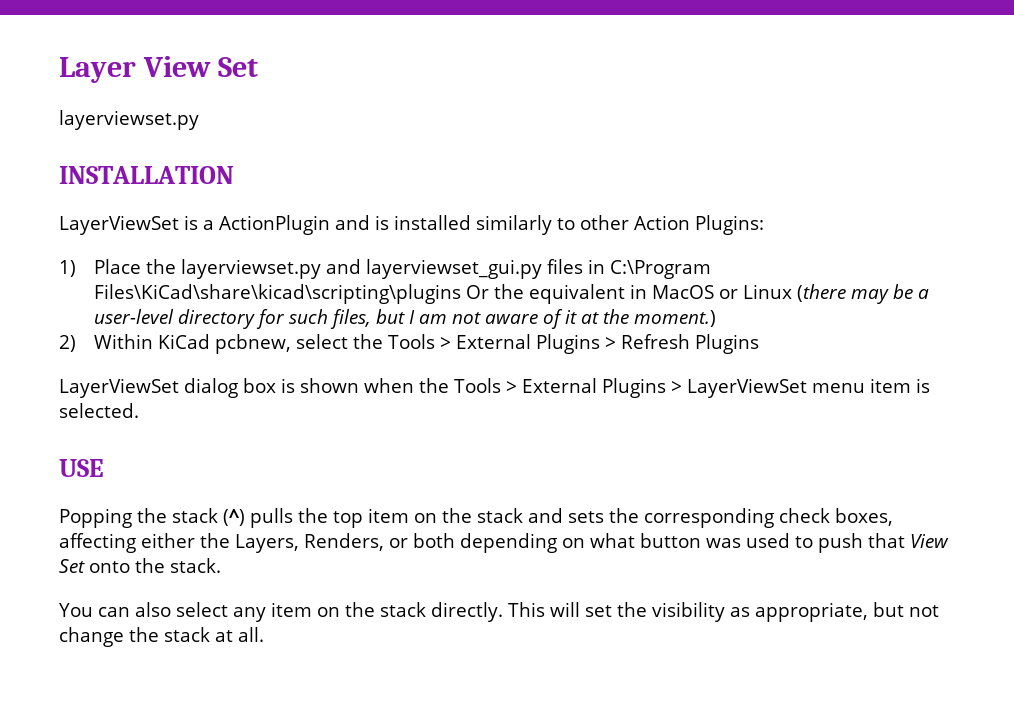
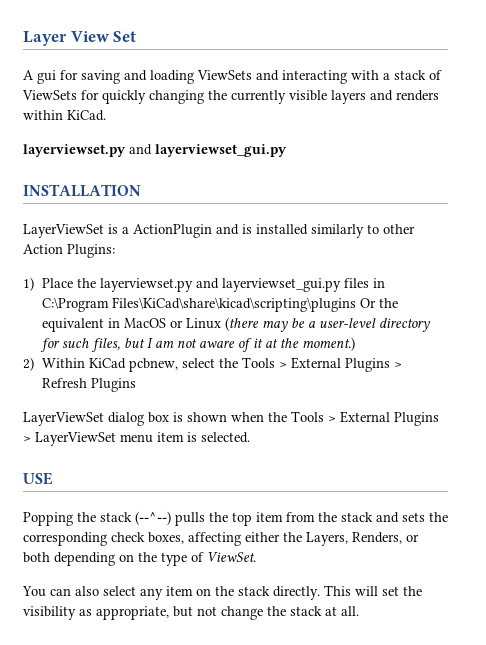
  Layer View Set
- layerviewset.py
+ A gui for saving and loading ViewSets and interacting with a stack of ViewSets for quickly changing the currently visible layers and renders within KiCad.
+ layerviewset.py and layerviewset_gui.py
- Popping the stack (^) pulls the top item on the stack and sets the corresponding check boxes, affecting either the Layers, Renders, or both depending on what button was used to push that View Set onto the stack.
+ Popping the stack (--^--) pulls the top item from the stack and sets the corresponding check boxes, affecting either the Layers, Renders, or both depending on the type of ViewSet.

